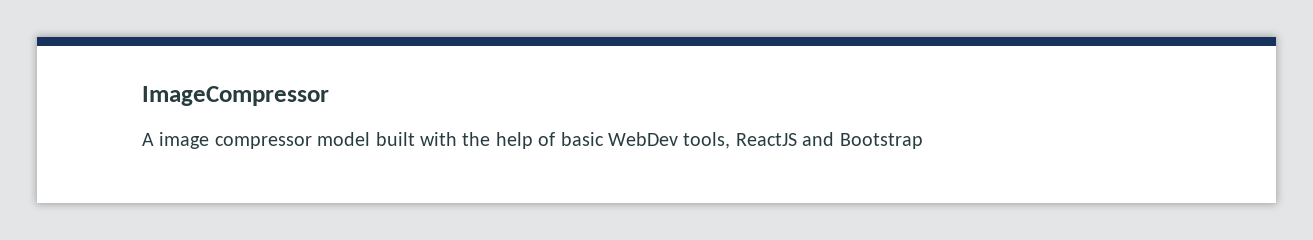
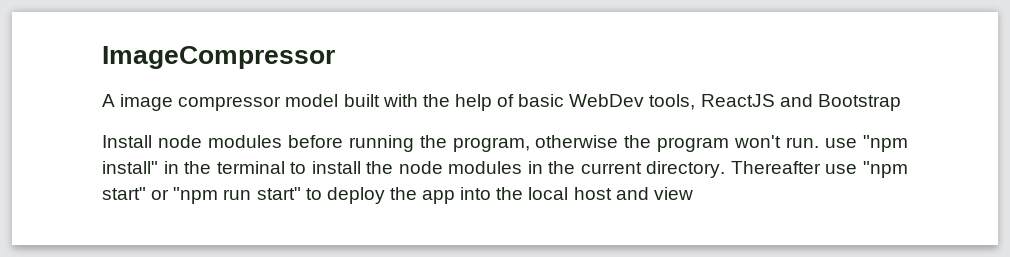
+ Install node modules before running the program, otherwise the program won't run. use "npm install" in the terminal to install the node modules in the current directory. Thereafter use "npm start" or "npm run start" to deploy the app into the local host and view

